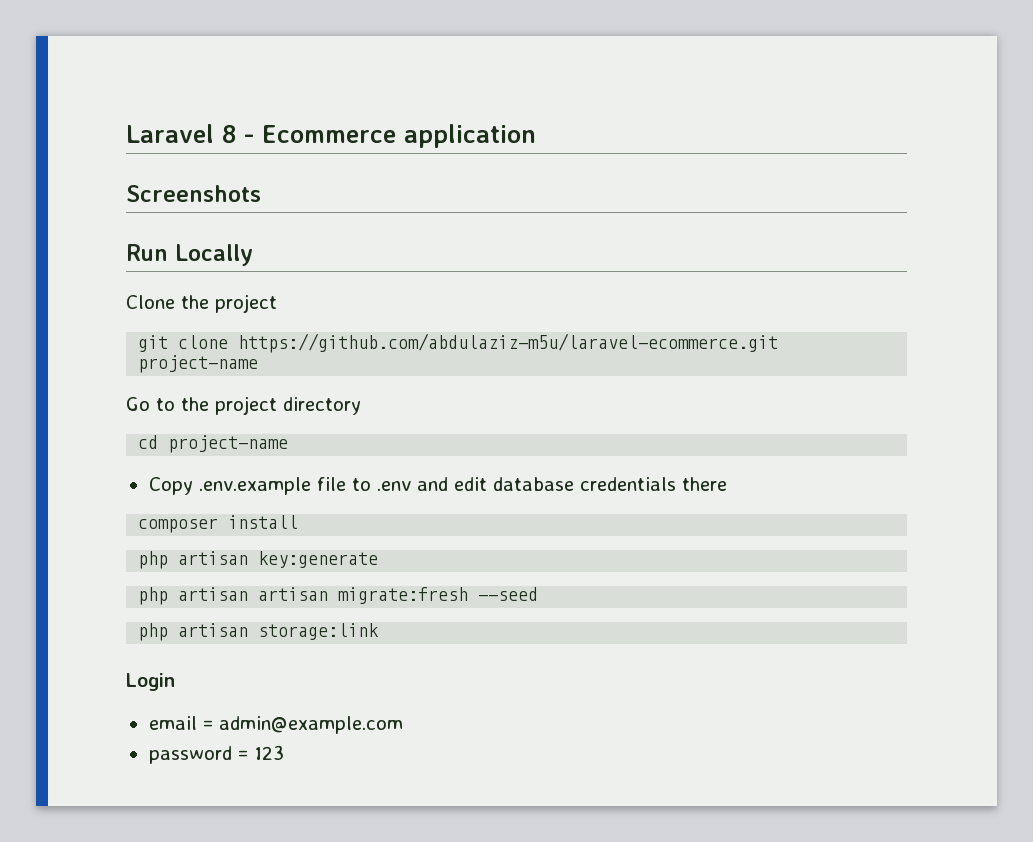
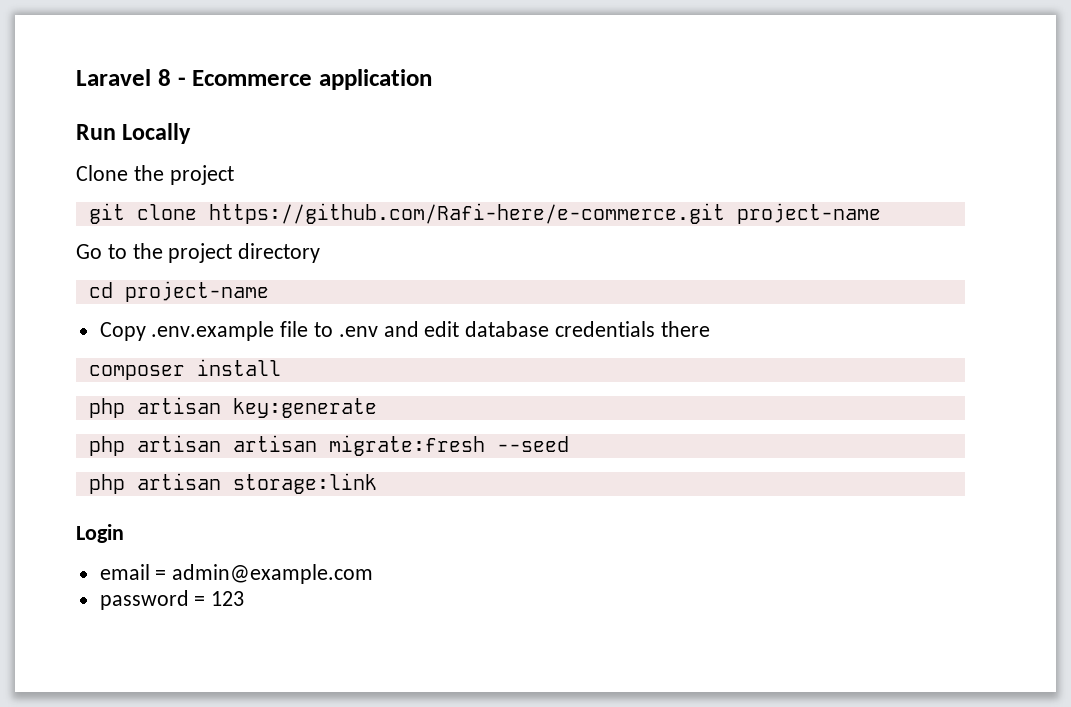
- Screenshots
- git clone https://github.com/abdulaziz-m5u/laravel-ecommerce.git project-name
+ git clone https://github.com/Rafi-here/e-commerce.git project-name

